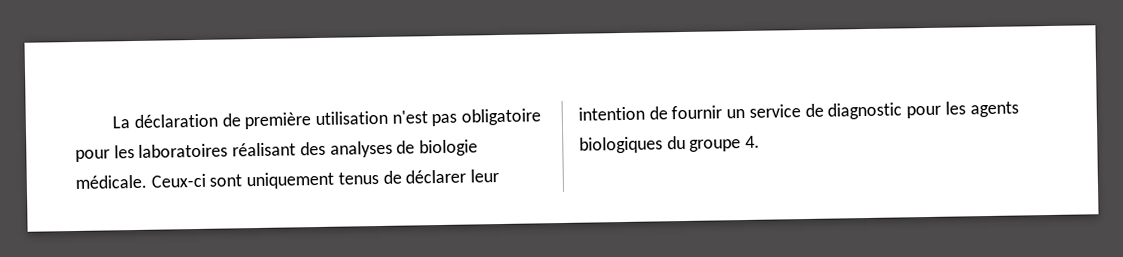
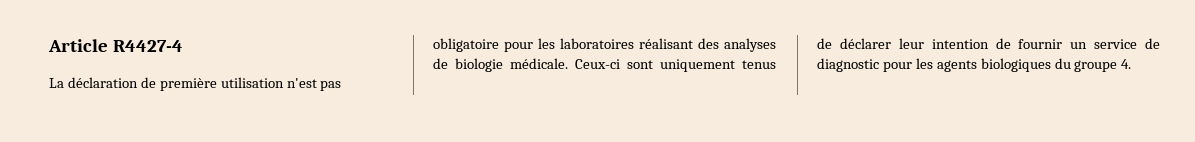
+ Article R4427-4

